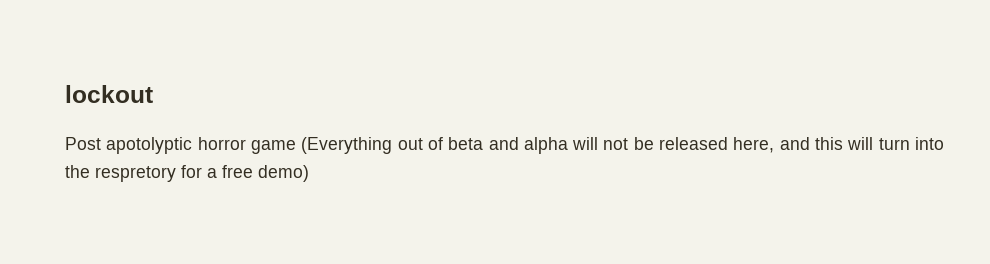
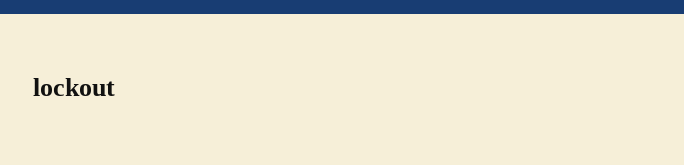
- Post apotolyptic horror game (Everything out of beta and alpha will not be released here, and this will turn into the respretory for a free demo)

